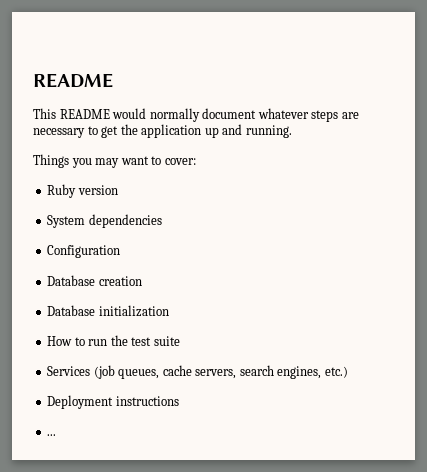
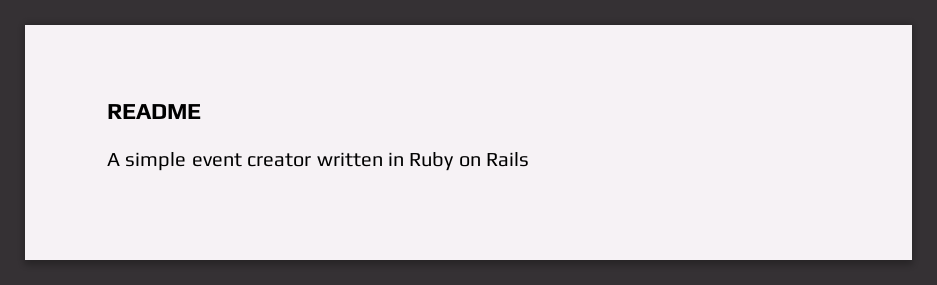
- This README would normally document whatever steps are necessary to get the application up and running.
- Things you may want to cover:
- Ruby version
- System dependencies
- Configuration
- Database creation
- Database initialization
- How to run the test suite
- Services (job queues, cache servers, search engines, etc.)
- Deployment instructions
- ...
+ A simple event creator written in Ruby on Rails

